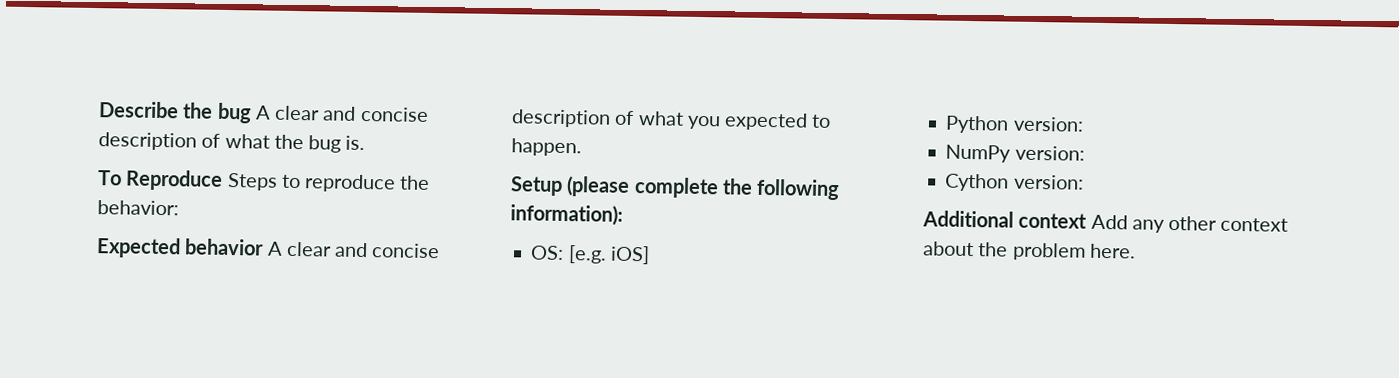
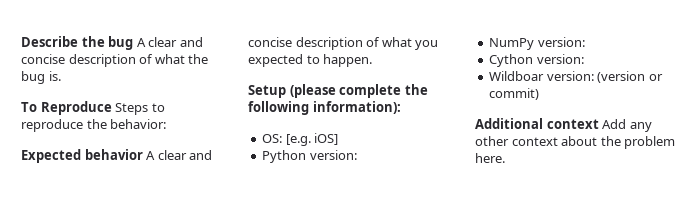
+ Wildboar version: (version or commit)

